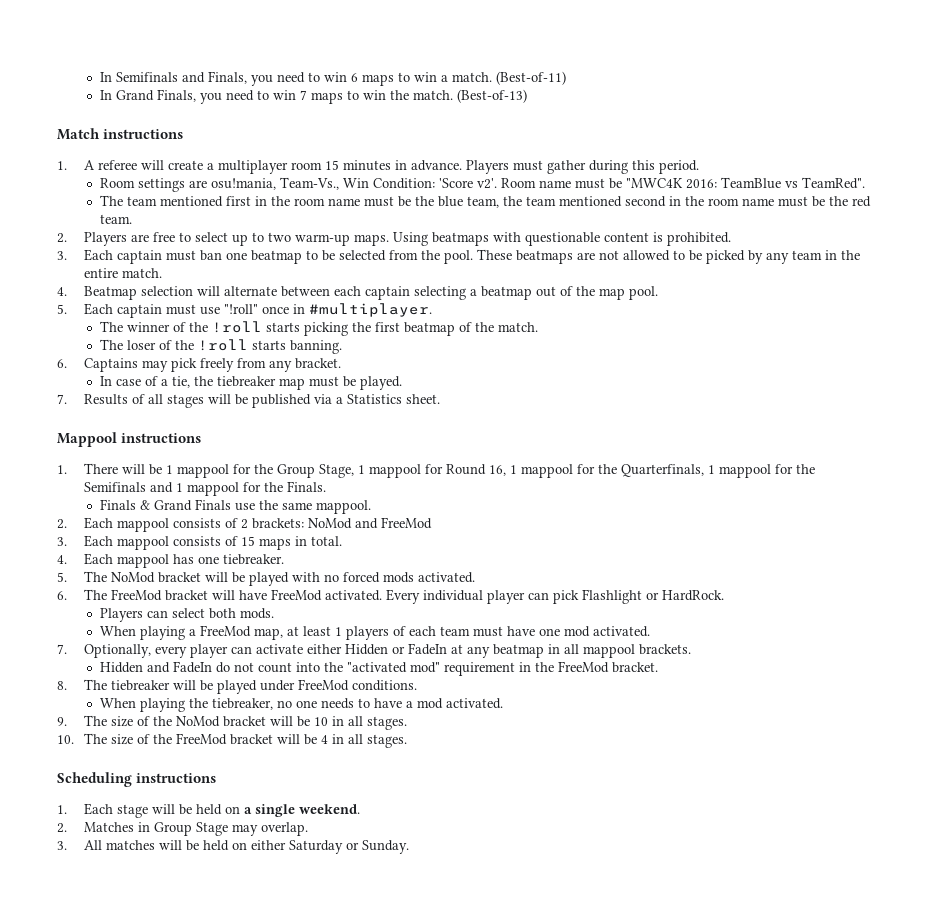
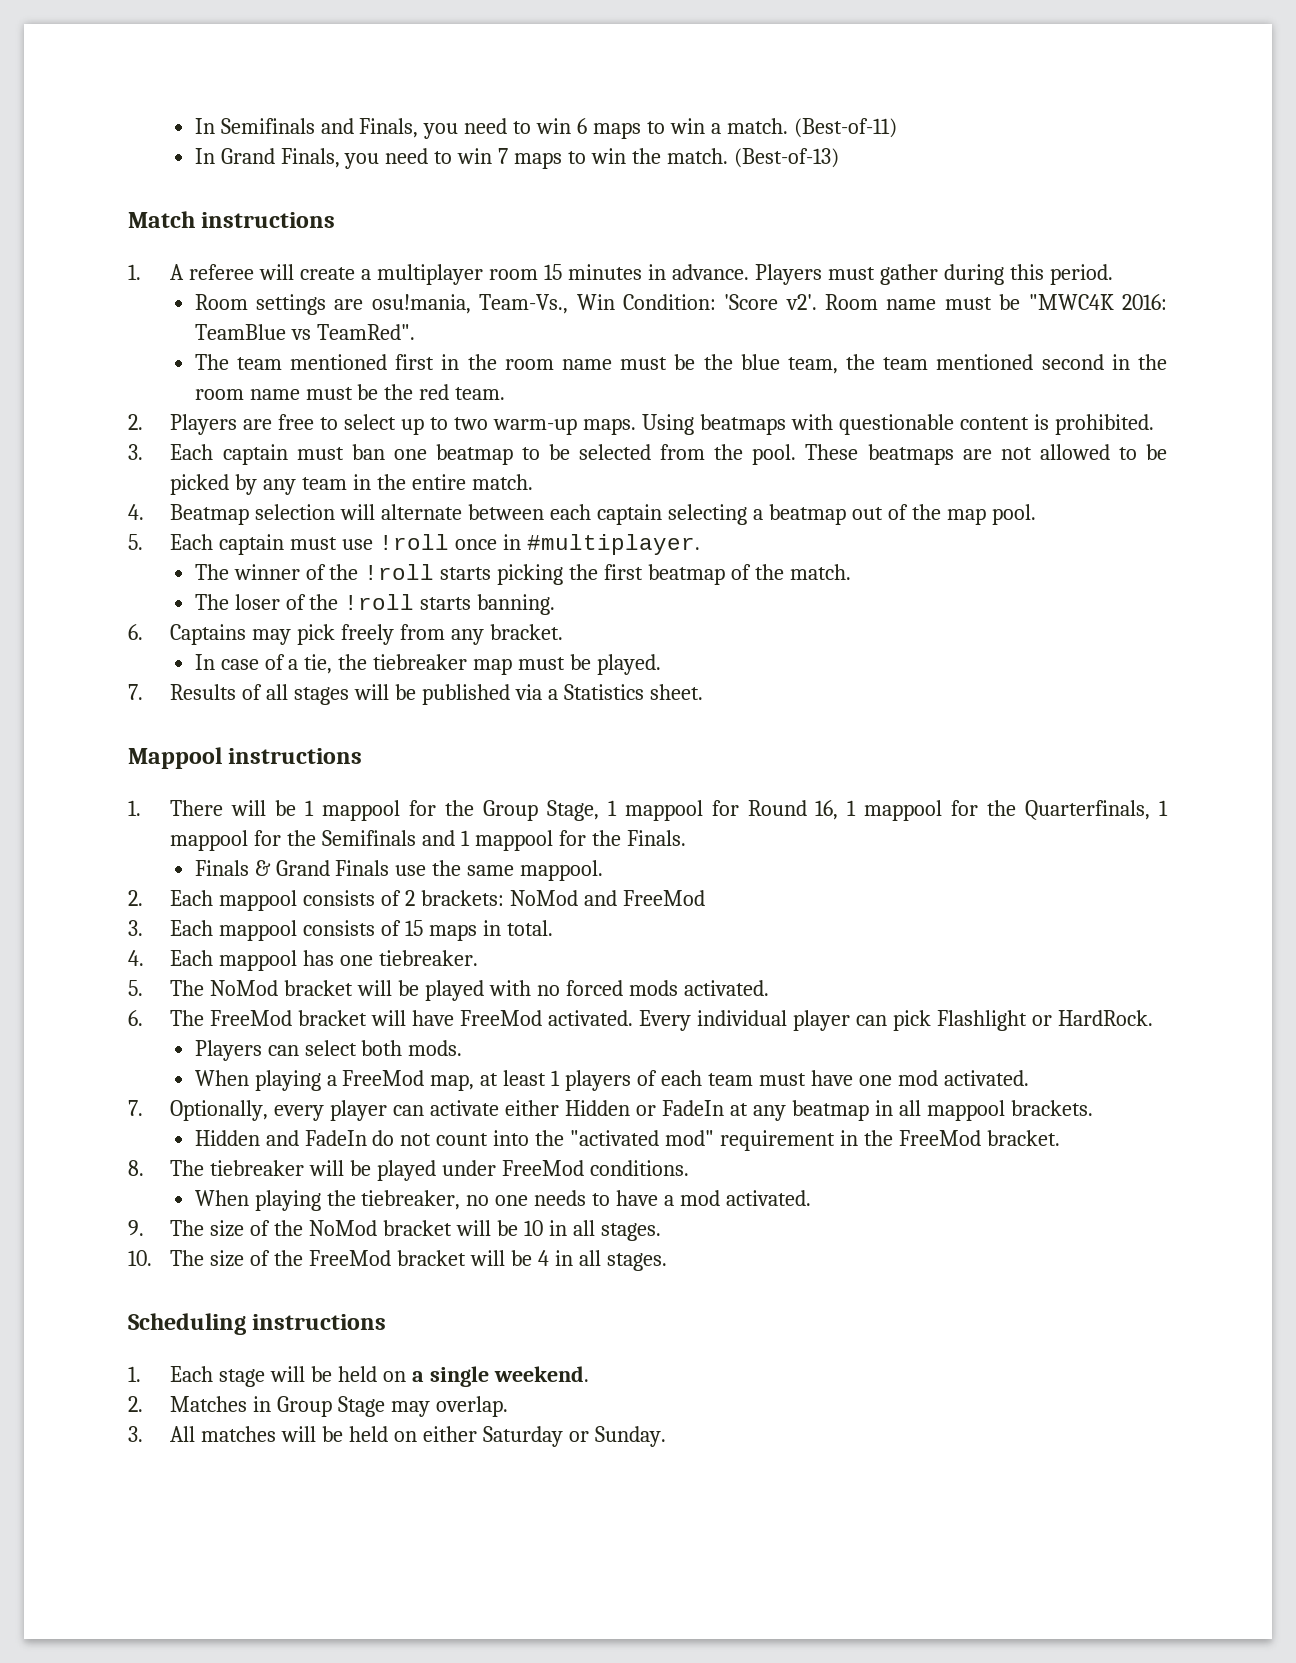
- 5. Each captain must use "!roll" once in #multiplayer.
+ 5. Each captain must use !roll once in #multiplayer.

